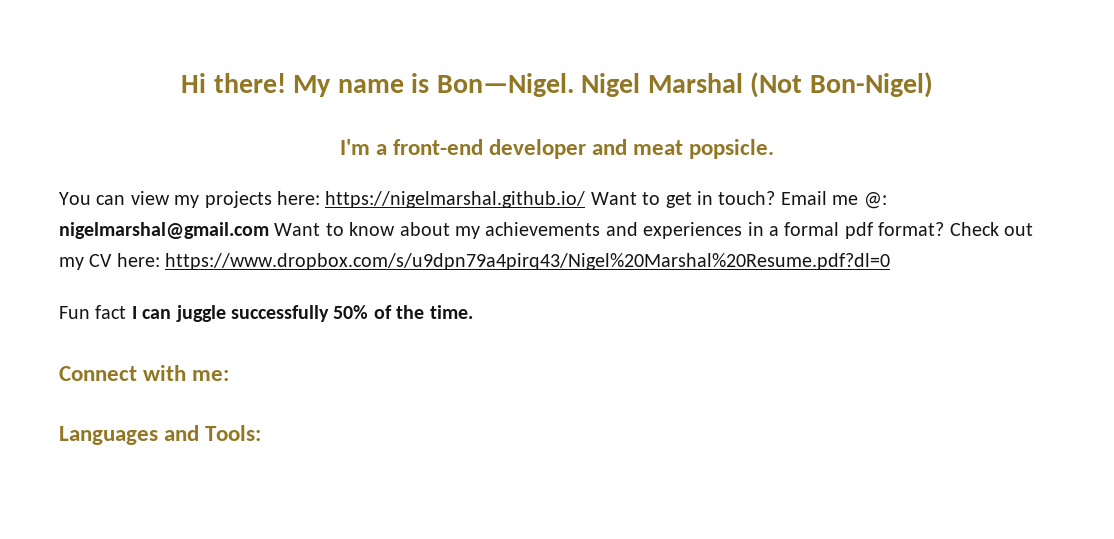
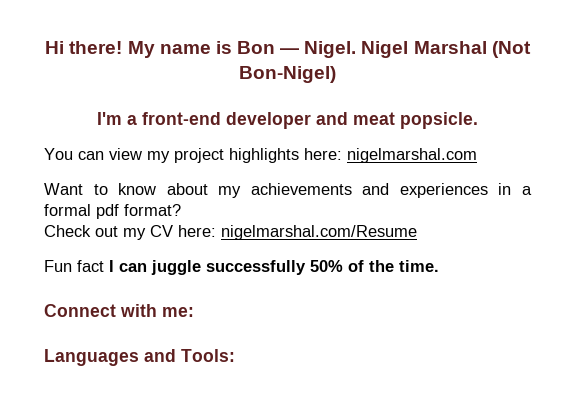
- My name is Bon—Nigel.
+ My name is Bon — Nigel.
- You can view my projects here: https://nigelmarshal.github.io/ Want to get in touch? Email me @: nigelmarshal@gmail.com Want to know about my achievements and experiences in a formal pdf format? Check out my CV here: https://www.dropbox.com/s/u9dpn79a4pirq43/Nigel%20Marshal%20Resume.pdf?dl=0
+ You can view my project highlights here: nigelmarshal.com
+ Want to know about my achievements and experiences in a formal pdf format?
+ Check out my CV here: nigelmarshal.com/Resume

